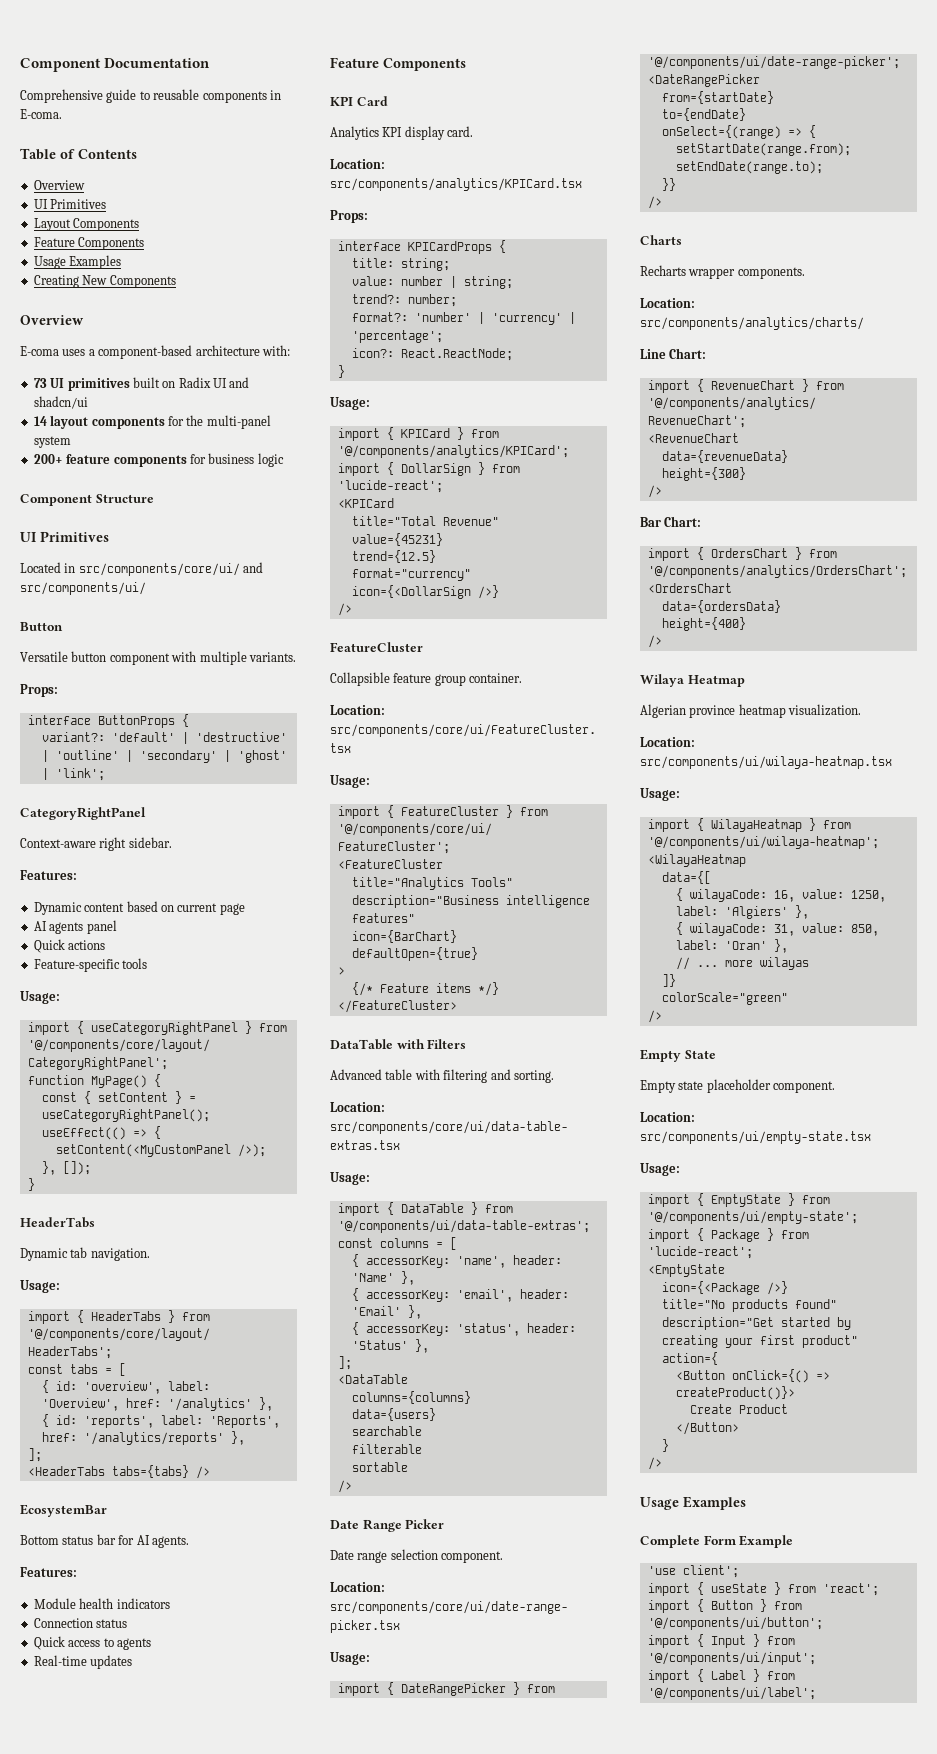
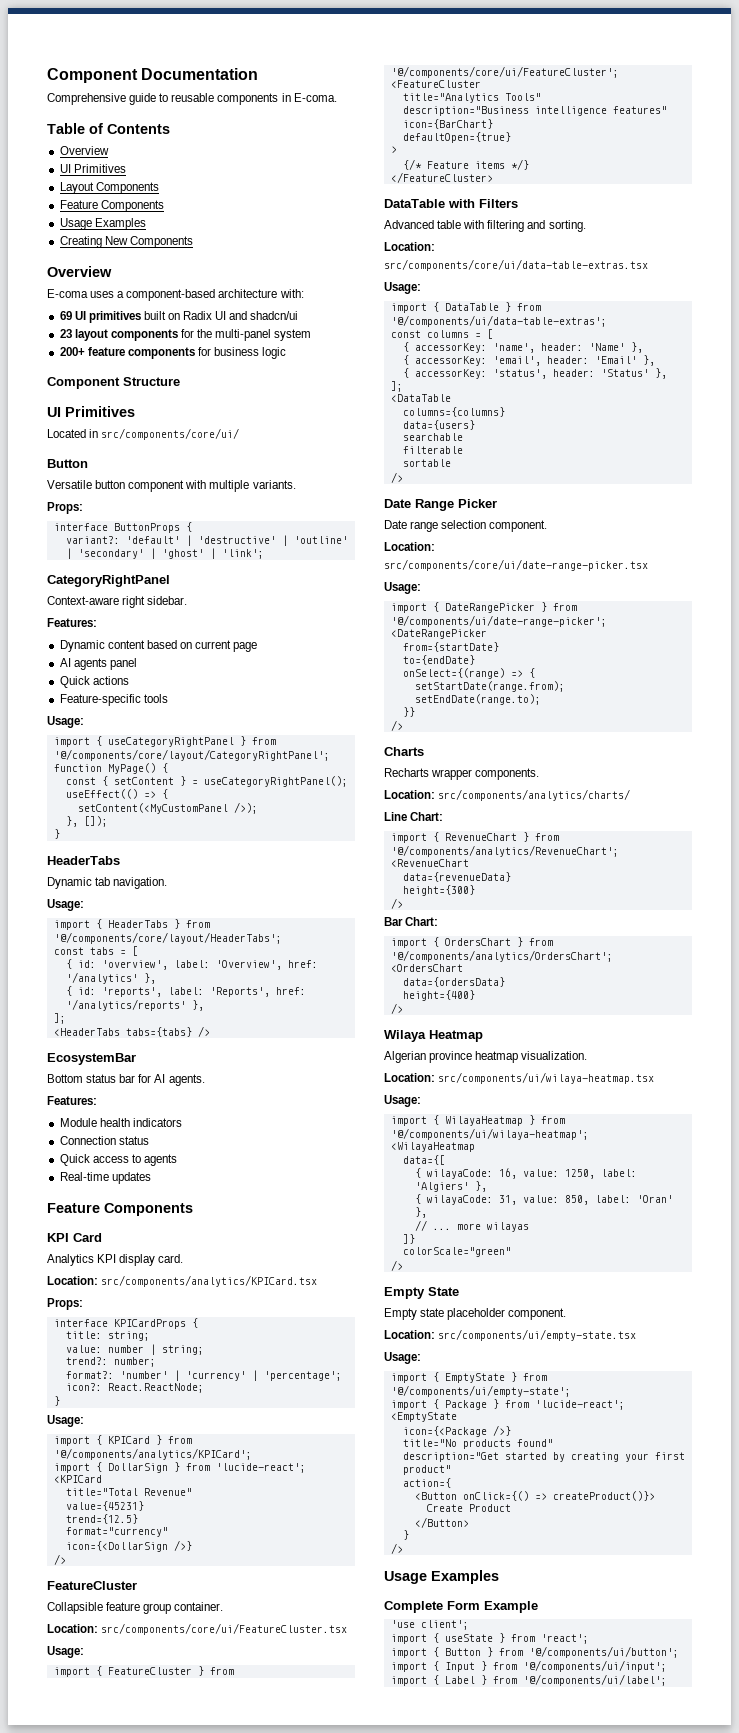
- 73 UI primitives built on Radix UI and shadcn/ui
+ 69 UI primitives built on Radix UI and shadcn/ui
- 14 layout components for the multi-panel system
+ 23 layout components for the multi-panel system
- Located in src/components/core/ui/ and src/components/ui/
+ Located in src/components/core/ui/

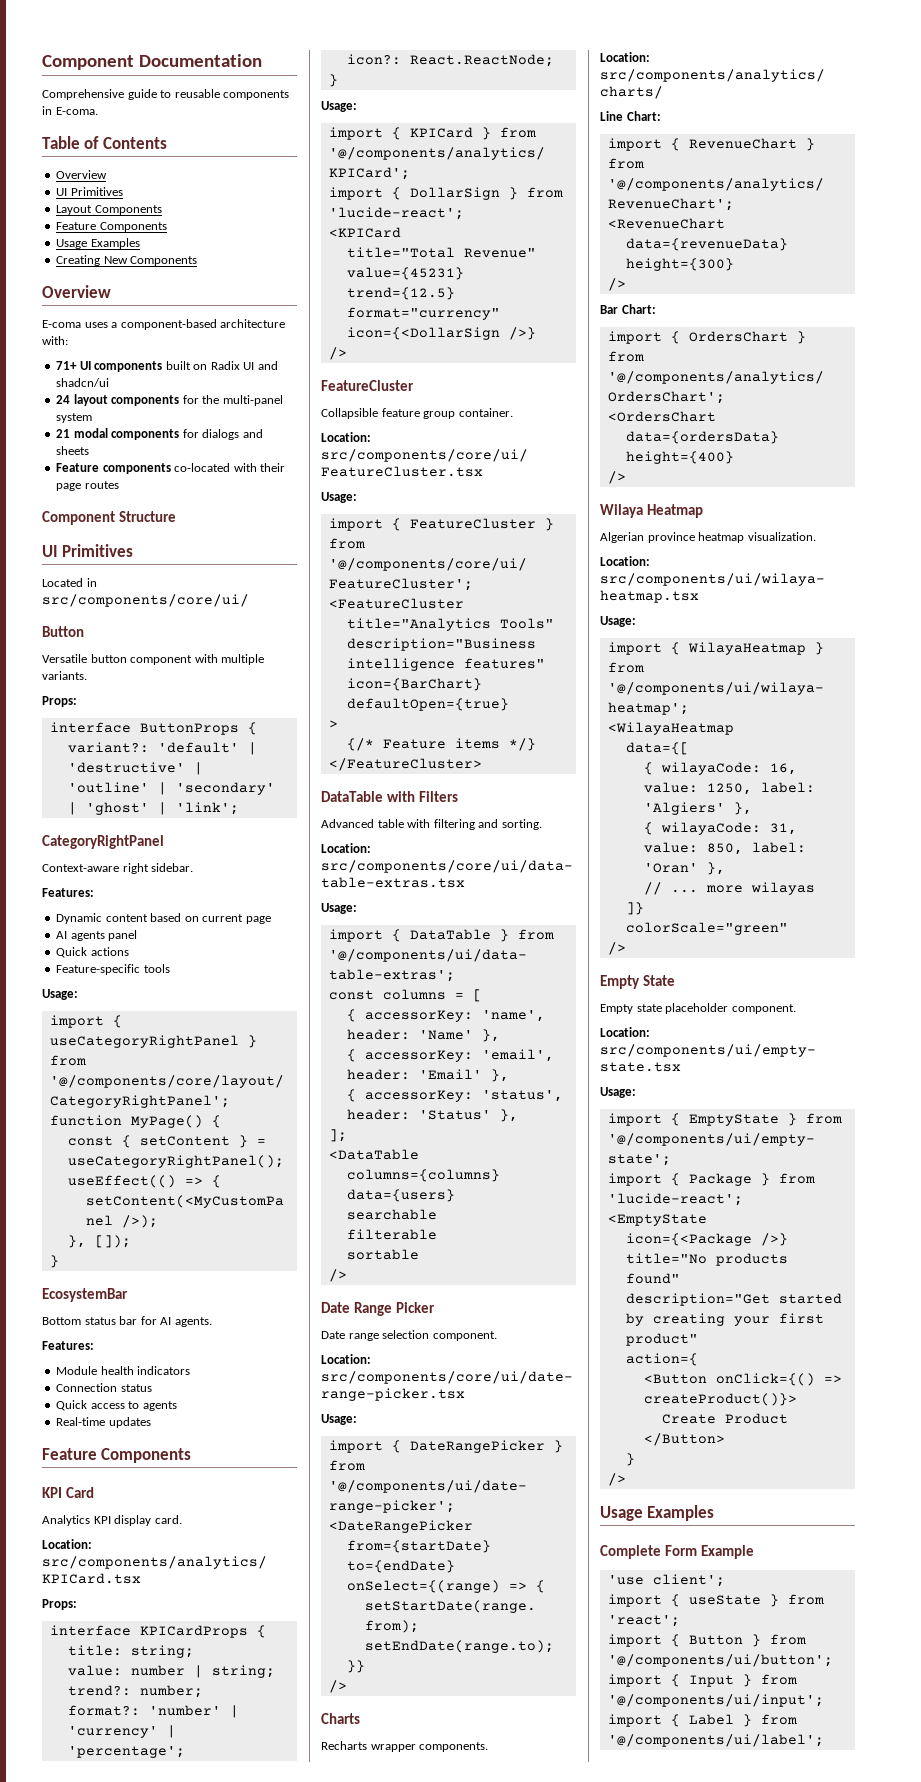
- 69 UI primitives built on Radix UI and shadcn/ui
+ 71+ UI components built on Radix UI and shadcn/ui
- 23 layout components for the multi-panel system
+ 24 layout components for the multi-panel system
- 200+ feature components for business logic
+ 21 modal components for dialogs and sheets
+ Feature components co-located with their page routes
  }, []);
  }
- HeaderTabs
- Dynamic tab navigation.
- Usage:
- import { HeaderTabs } from '@/components/core/layout/HeaderTabs';
- const tabs = [
- { id: 'overview', label: 'Overview', href: '/analytics' },
- { id: 'reports', label: 'Reports', href: '/analytics/reports' },
- ];
- <HeaderTabs tabs={tabs} />

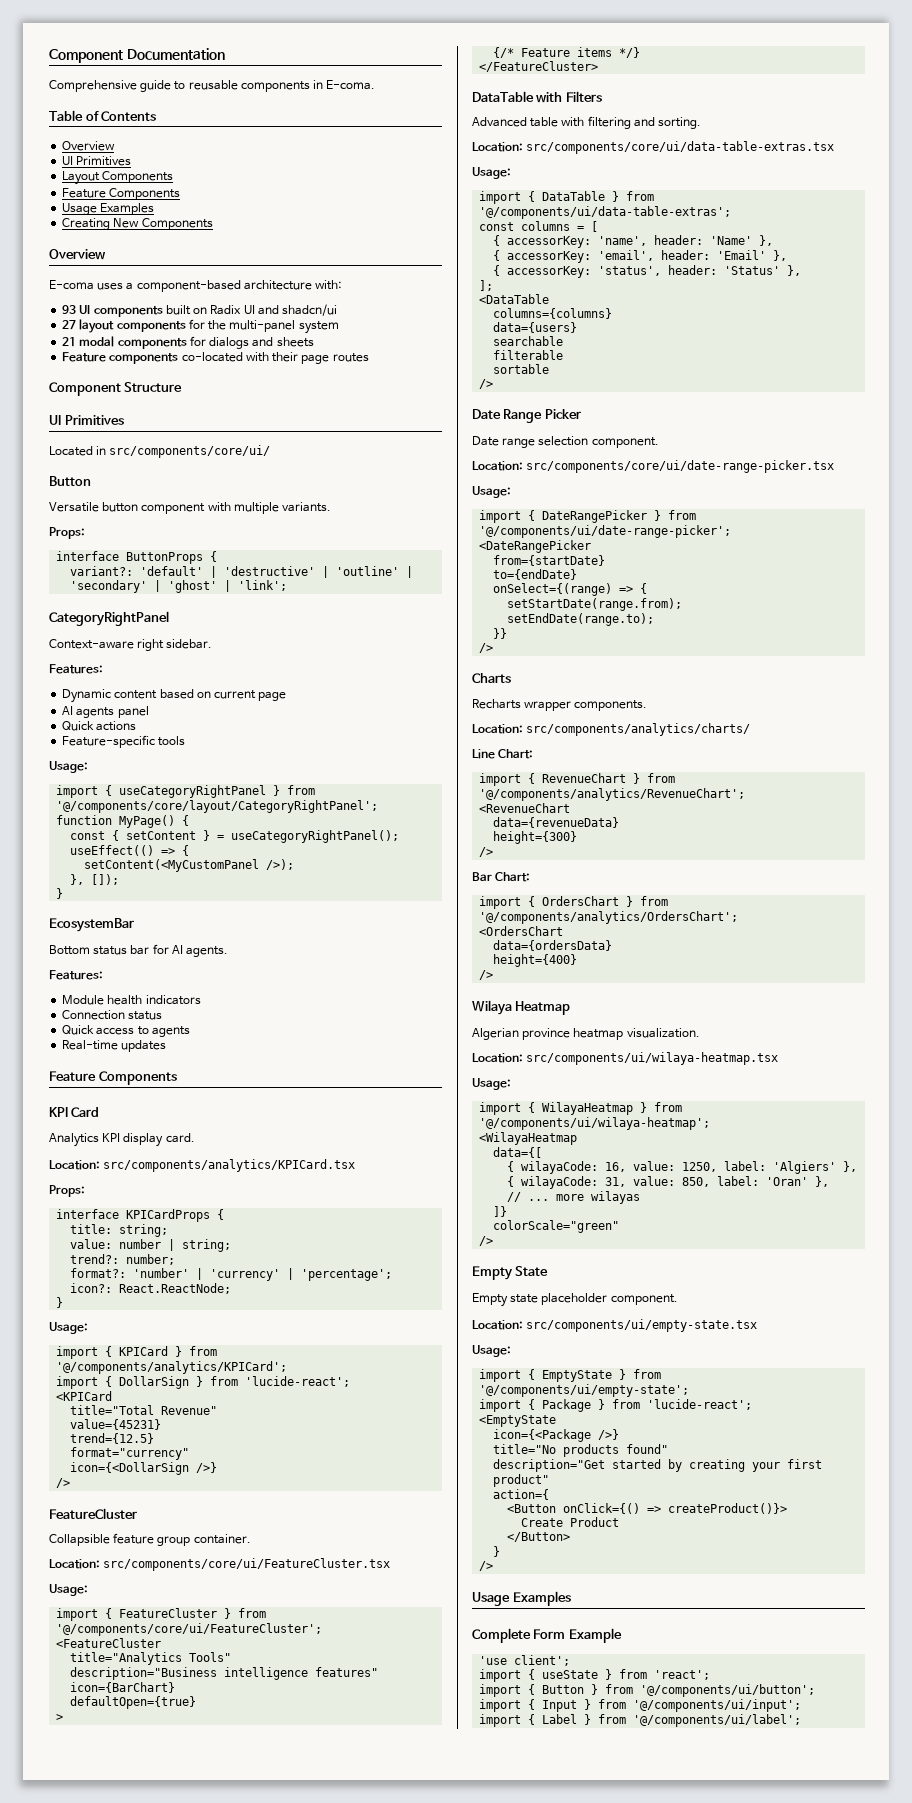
- 71+ UI components built on Radix UI and shadcn/ui
+ 93 UI components built on Radix UI and shadcn/ui
- 24 layout components for the multi-panel system
+ 27 layout components for the multi-panel system

